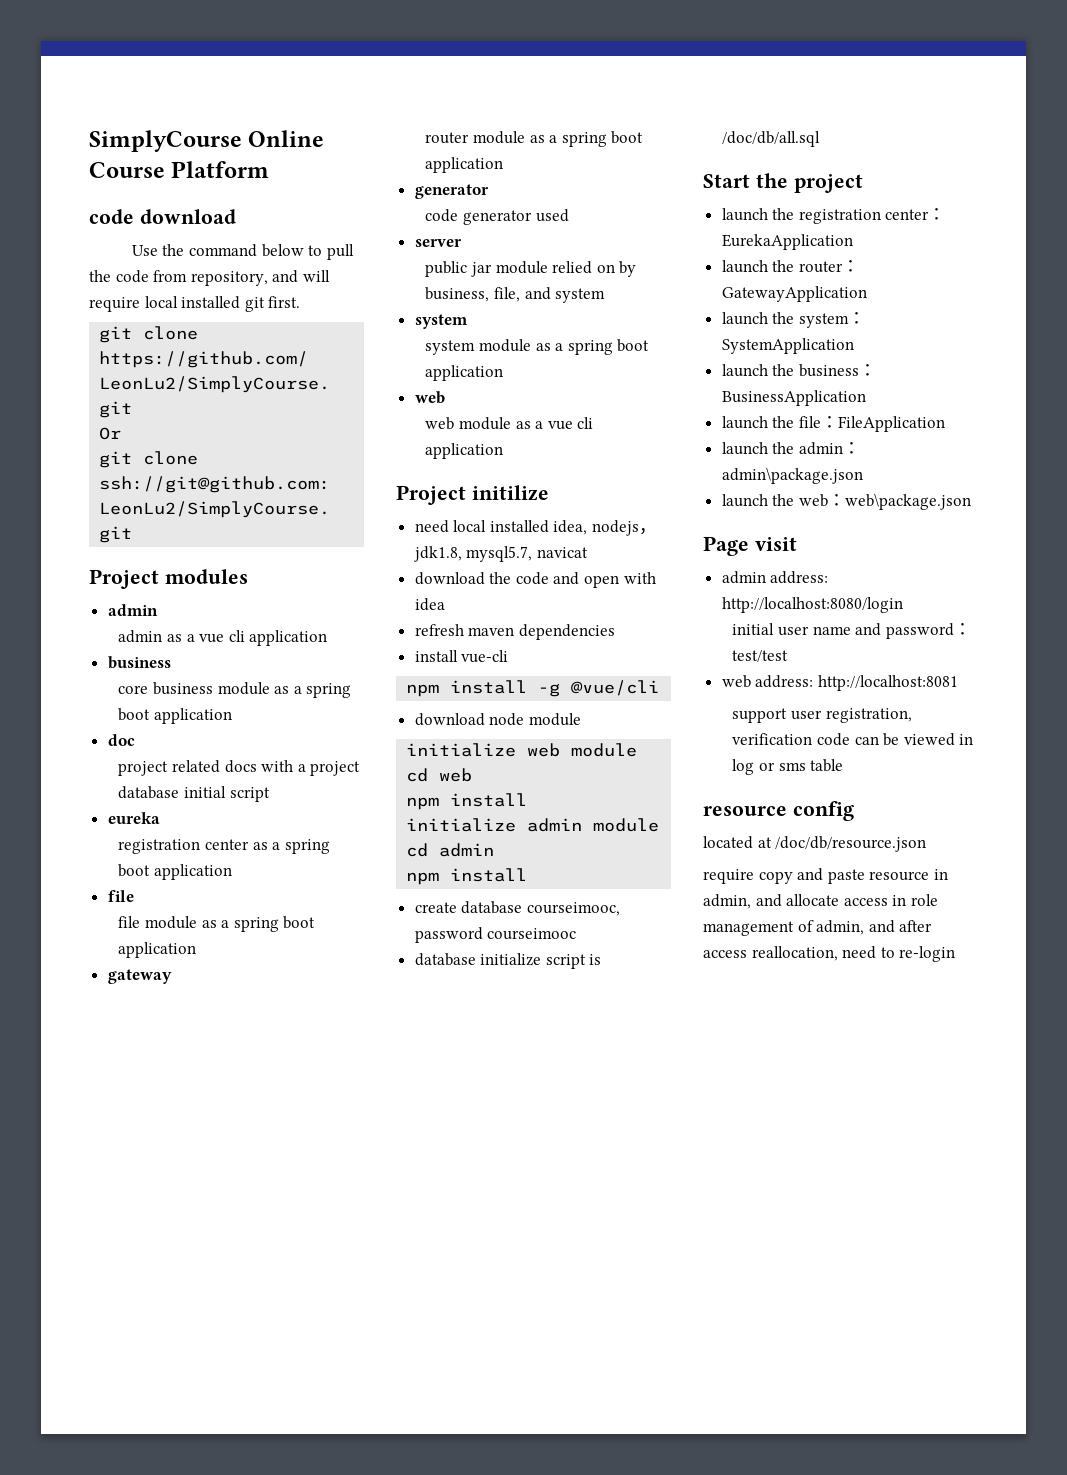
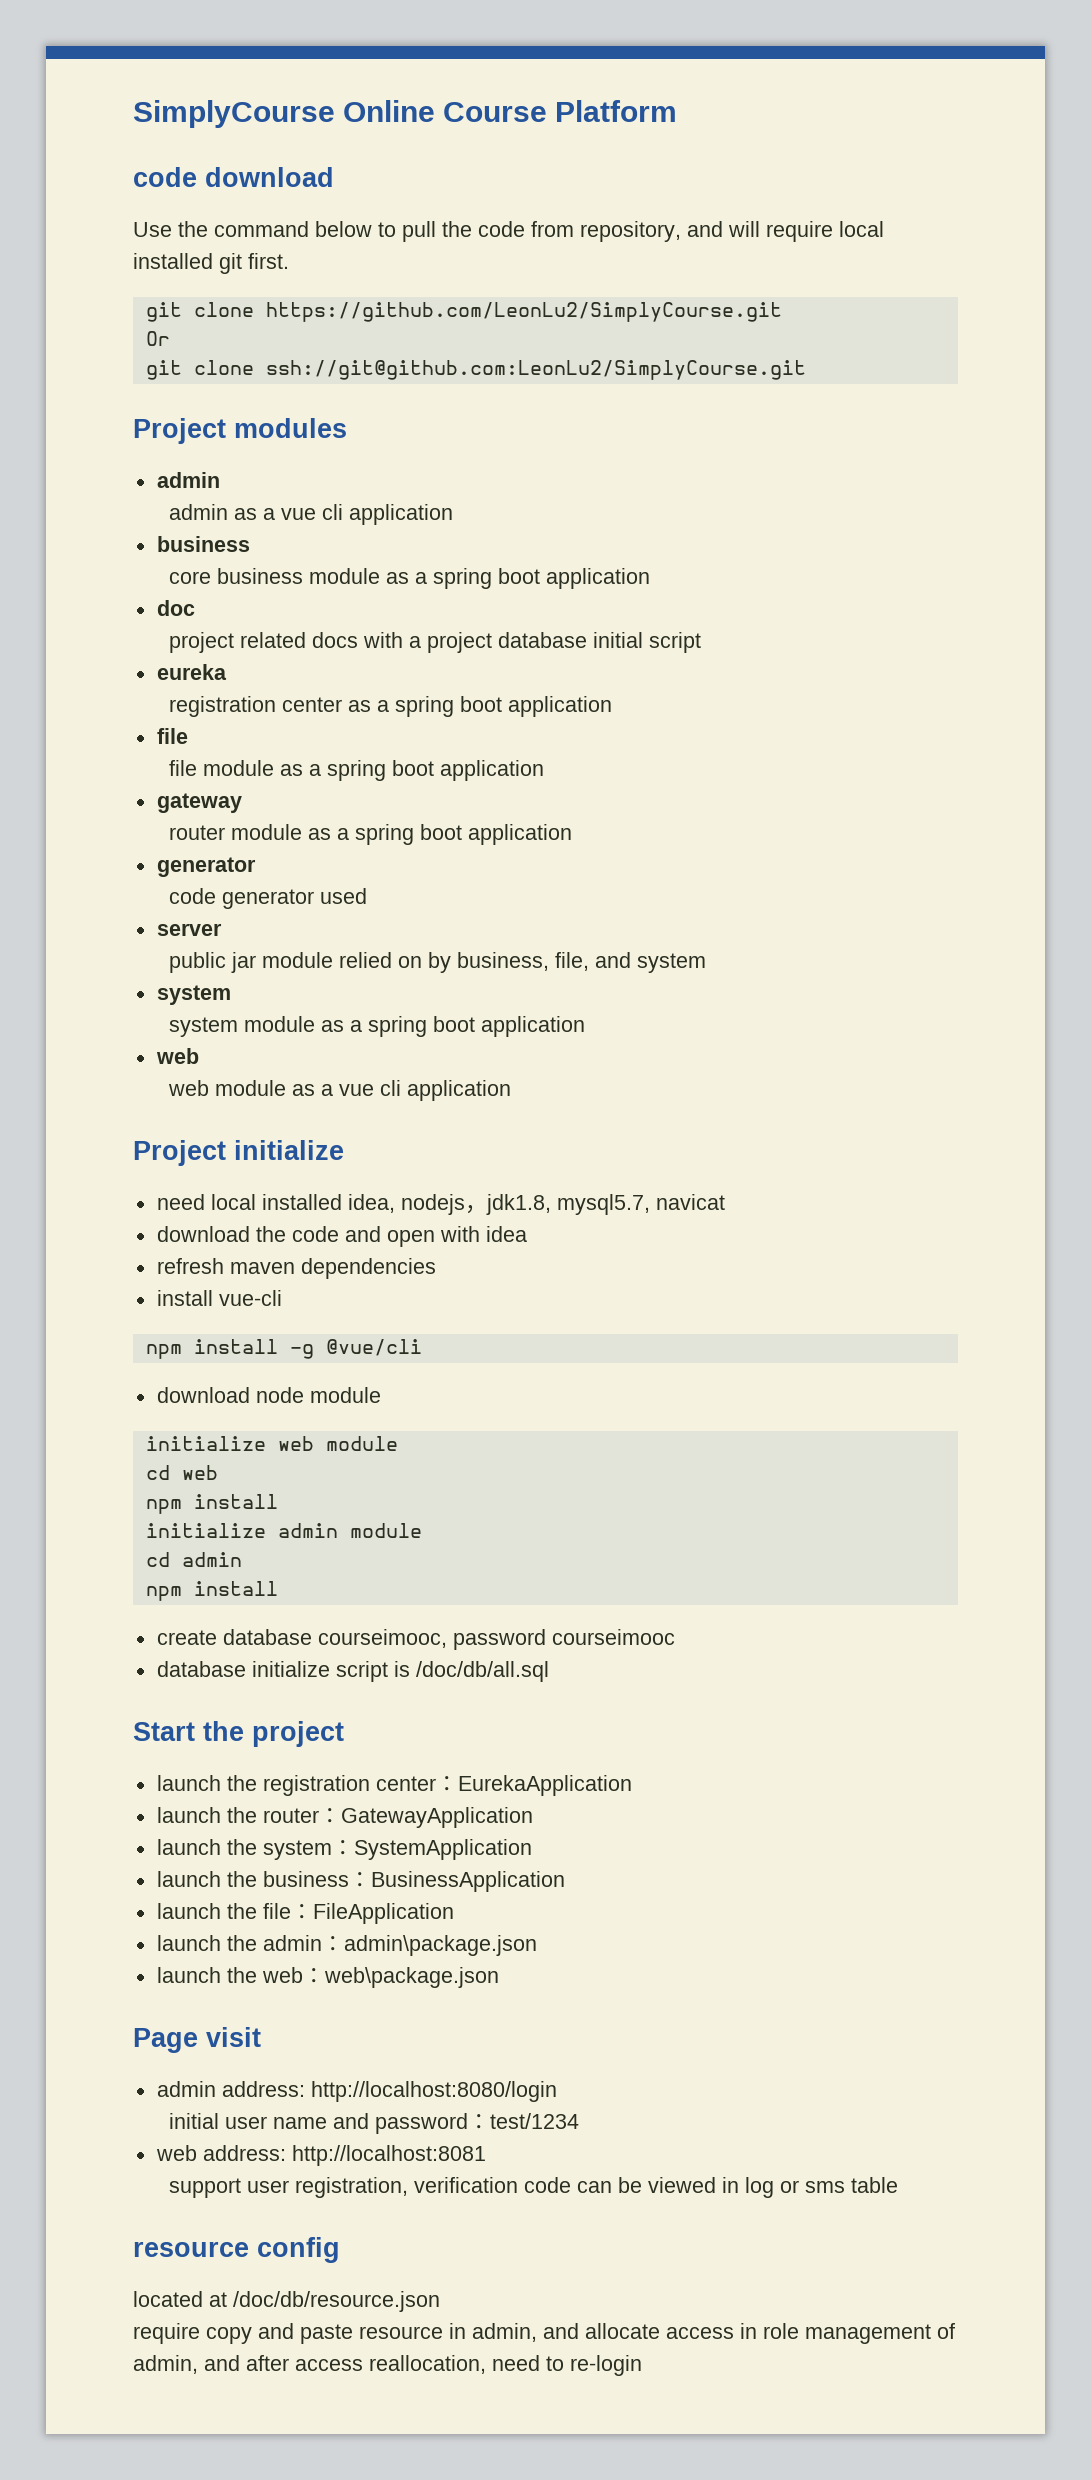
- Project initilize
+ Project initialize
- initial user name and password：test/test
+ initial user name and password：test/1234

